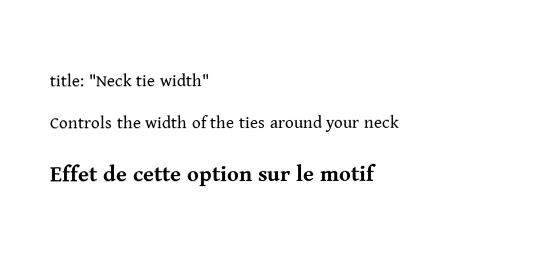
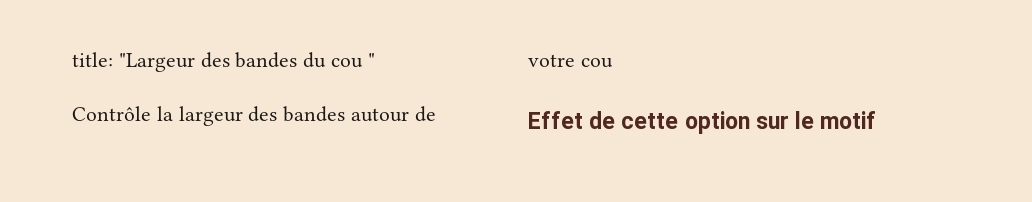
- title: "Neck tie width"
- Controls the width of the ties around your neck
+ title: "Largeur des bandes du cou "
+ Contrôle la largeur des bandes autour de votre cou

